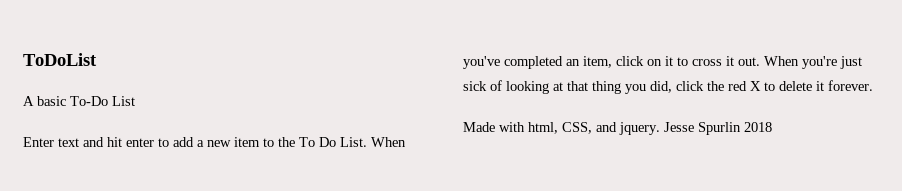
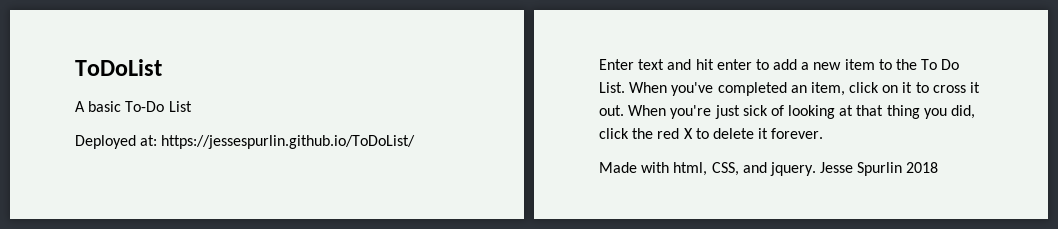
+ Deployed at: https://jessespurlin.github.io/ToDoList/

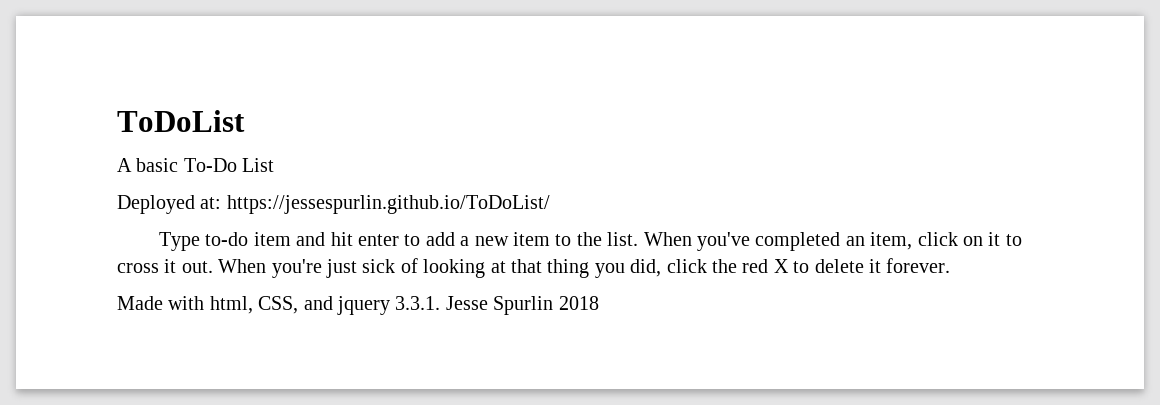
- Enter text and hit enter to add a new item to the To Do List.
+ Type to-do item and hit enter to add a new item to the list.
- Made with html, CSS, and jquery. Jesse Spurlin 2018
+ Made with html, CSS, and jquery 3.3.1. Jesse Spurlin 2018

